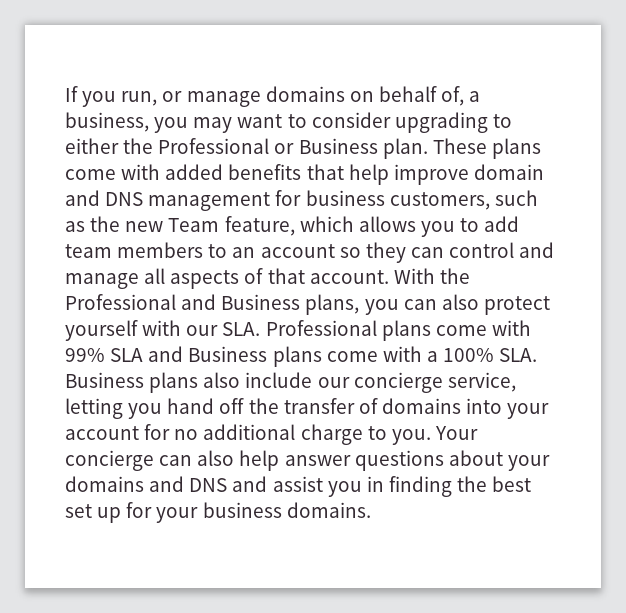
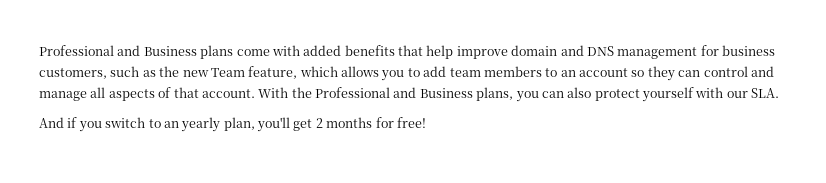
- If you run, or manage domains on behalf of, a business, you may want to consider upgrading to either the Professional or Business plan. These plans come with added benefits that help improve domain and DNS management for business customers, such as the new Team feature, which allows you to add team members to an account so they can control and manage all aspects of that account.
+ Professional and Business plans come with added benefits that help improve domain and DNS management for business customers, such as the new Team feature, which allows you to add team members to an account so they can control and manage all aspects of that account.
- With the Professional and Business plans, you can also protect yourself with our SLA. Professional plans come with 99% SLA and Business plans come with a 100% SLA. Business plans also include our concierge service, letting you hand off the transfer of domains into your account for no additional charge to you. Your concierge can also help answer questions about your domains and DNS and assist you in finding the best set up for your business domains.
+ With the Professional and Business plans, you can also protect yourself with our SLA.
+ And if you switch to an yearly plan, you'll get 2 months for free!

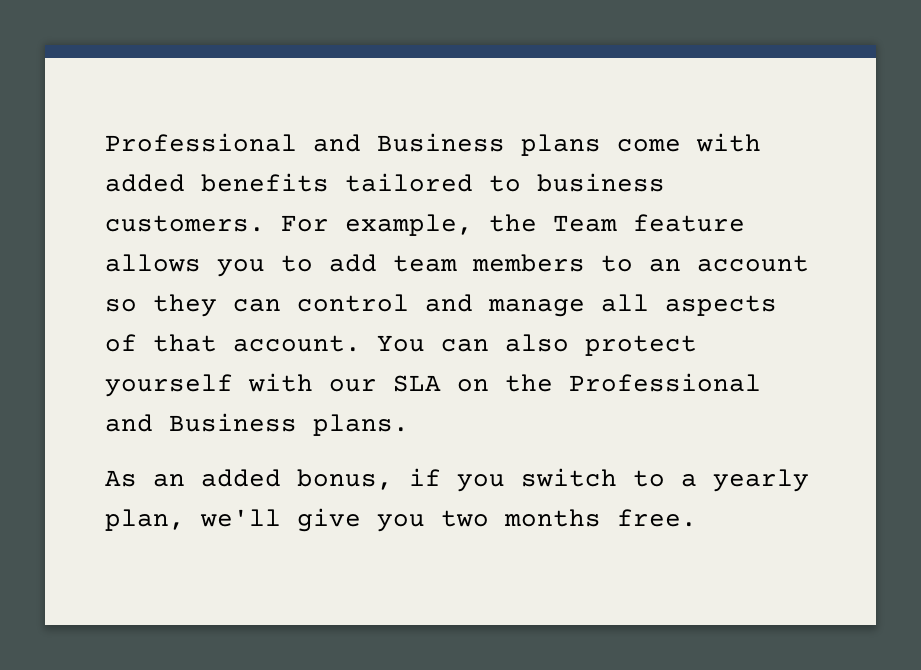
- Professional and Business plans come with added benefits that help improve domain and DNS management for business customers, such as the new Team feature, which allows you to add team members to an account so they can control and manage all aspects of that account.
+ Professional and Business plans come with added benefits tailored to business customers. For example, the Team feature allows you to add team members to an account so they can control and manage all aspects of that account.
- With the Professional and Business plans, you can also protect yourself with our SLA.
- And if you switch to an yearly plan, you'll get 2 months for free!
+ You can also protect yourself with our SLA on the Professional and Business plans.
+ As an added bonus, if you switch to a yearly plan, we'll give you two months free.

